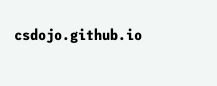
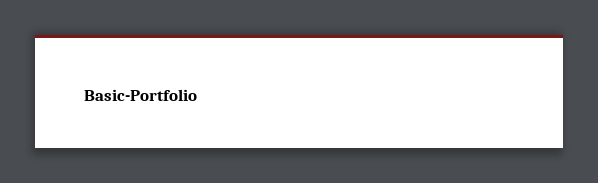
- csdojo.github.io
+ Basic-Portfolio

